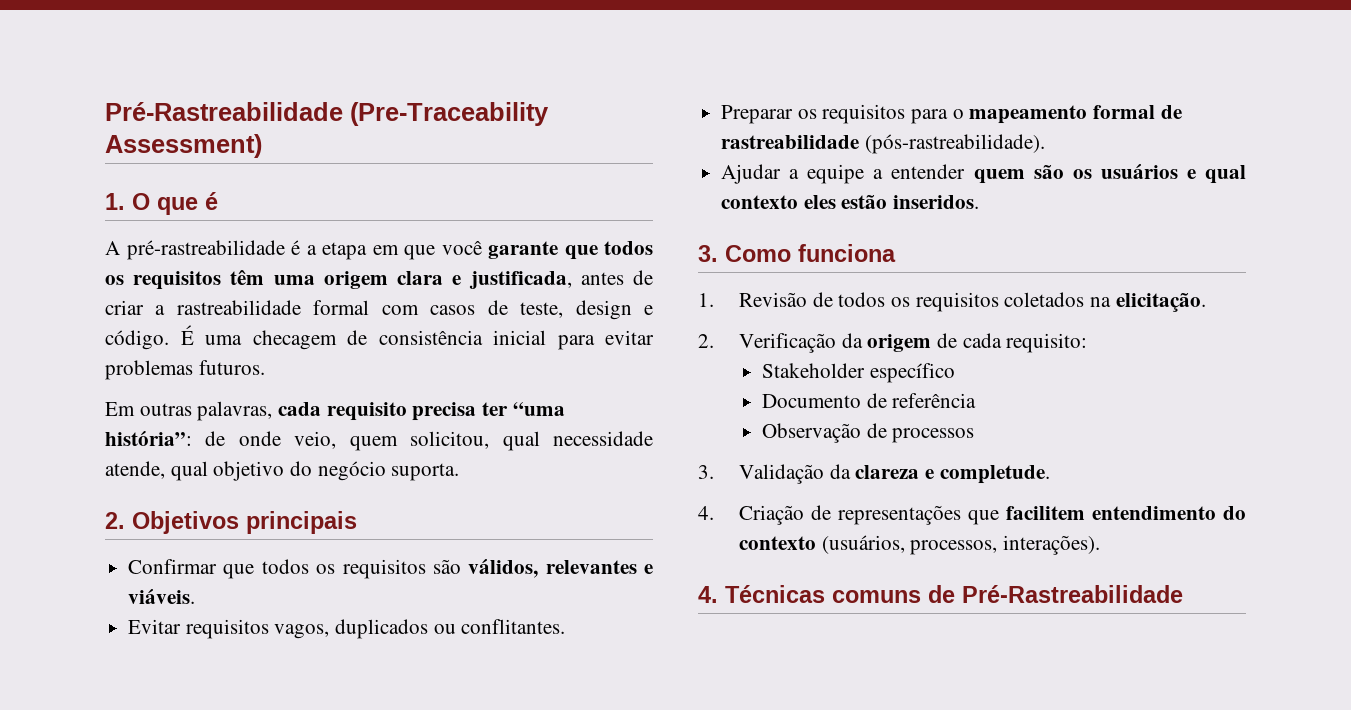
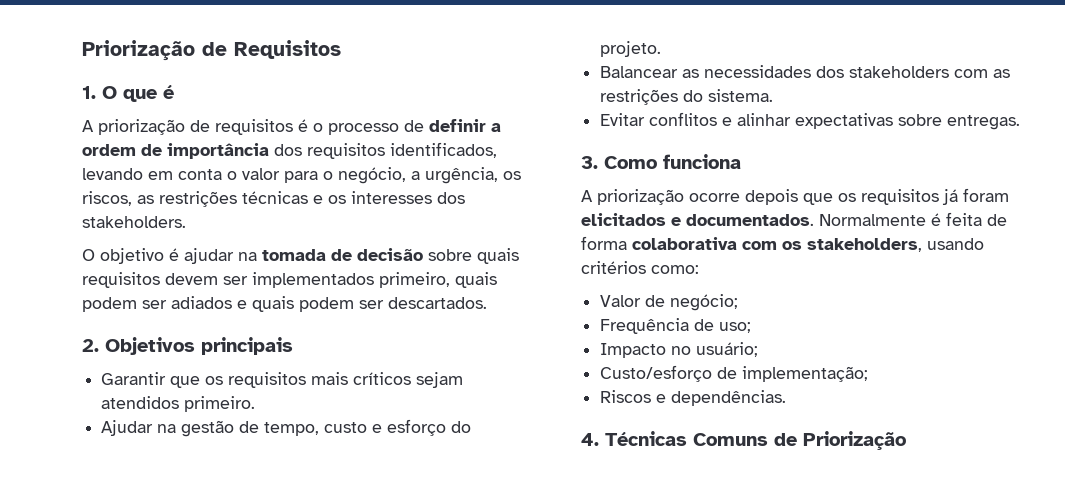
- Pré-Rastreabilidade (Pre-Traceability Assessment)
+ Priorização de Requisitos
- A pré-rastreabilidade é a etapa em que você garante que todos os requisitos têm uma origem clara e justificada, antes de criar a rastreabilidade formal com casos de teste, design e código. É uma checagem de consistência inicial para evitar problemas futuros.
- Em outras palavras, cada requisito precisa ter “uma história”: de onde veio, quem solicitou, qual necessidade atende, qual objetivo do negócio suporta.
+ A priorização de requisitos é o processo de definir a ordem de importância dos requisitos identificados, levando em conta o valor para o negócio, a urgência, os riscos, as restrições técnicas e os interesses dos stakeholders.
+ O objetivo é ajudar na tomada de decisão sobre quais requisitos devem ser implementados primeiro, quais podem ser adiados e quais podem ser descartados.
  2. Objetivos principais
- Confirmar que todos os requisitos são válidos, relevantes e viáveis.
- Evitar requisitos vagos, duplicados ou conflitantes.
- Preparar os requisitos para o mapeamento formal de rastreabilidade (pós-rastreabilidade).
- Ajudar a equipe a entender quem são os usuários e qual contexto eles estão inseridos.
+ Garantir que os requisitos mais críticos sejam atendidos primeiro.
+ Ajudar na gestão de tempo, custo e esforço do projeto.
+ Balancear as necessidades dos stakeholders com as restrições do sistema.
+ Evitar conflitos e alinhar expectativas sobre entregas.
  3. Como funciona
- 1. Revisão de todos os requisitos coletados na elicitação.
- 2. Verificação da origem de cada requisito:
- Stakeholder específico
- Documento de referência
- Observação de processos
- 3. Validação da clareza e completude.
- 4. Criação de representações que facilitem entendimento do contexto (usuários, processos, interações).
+ A priorização ocorre depois que os requisitos já foram elicitados e documentados. Normalmente é feita de forma colaborativa com os stakeholders, usando critérios como:
+ Valor de negócio;
+ Frequência de uso;
+ Impacto no usuário;
+ Custo/esforço de implementação;
+ Riscos e dependências.
- 4. Técnicas comuns de Pré-Rastreabilidade
+ 4. Técnicas Comuns de Priorização

